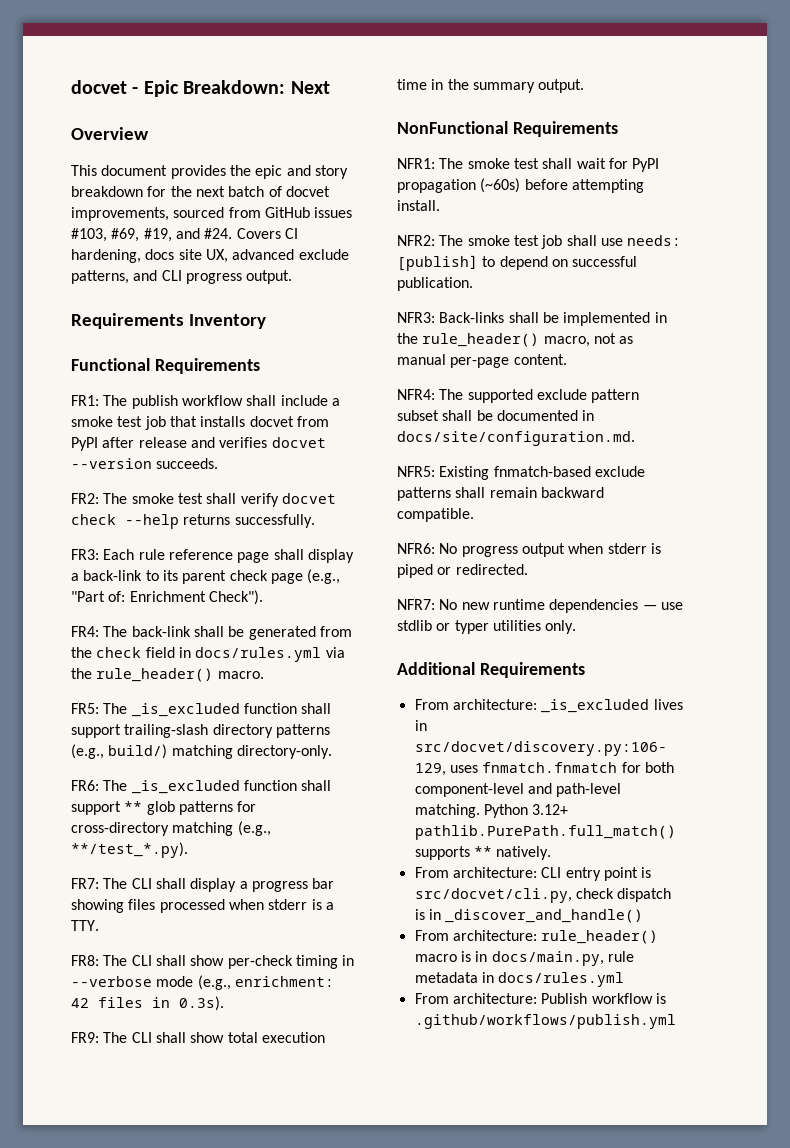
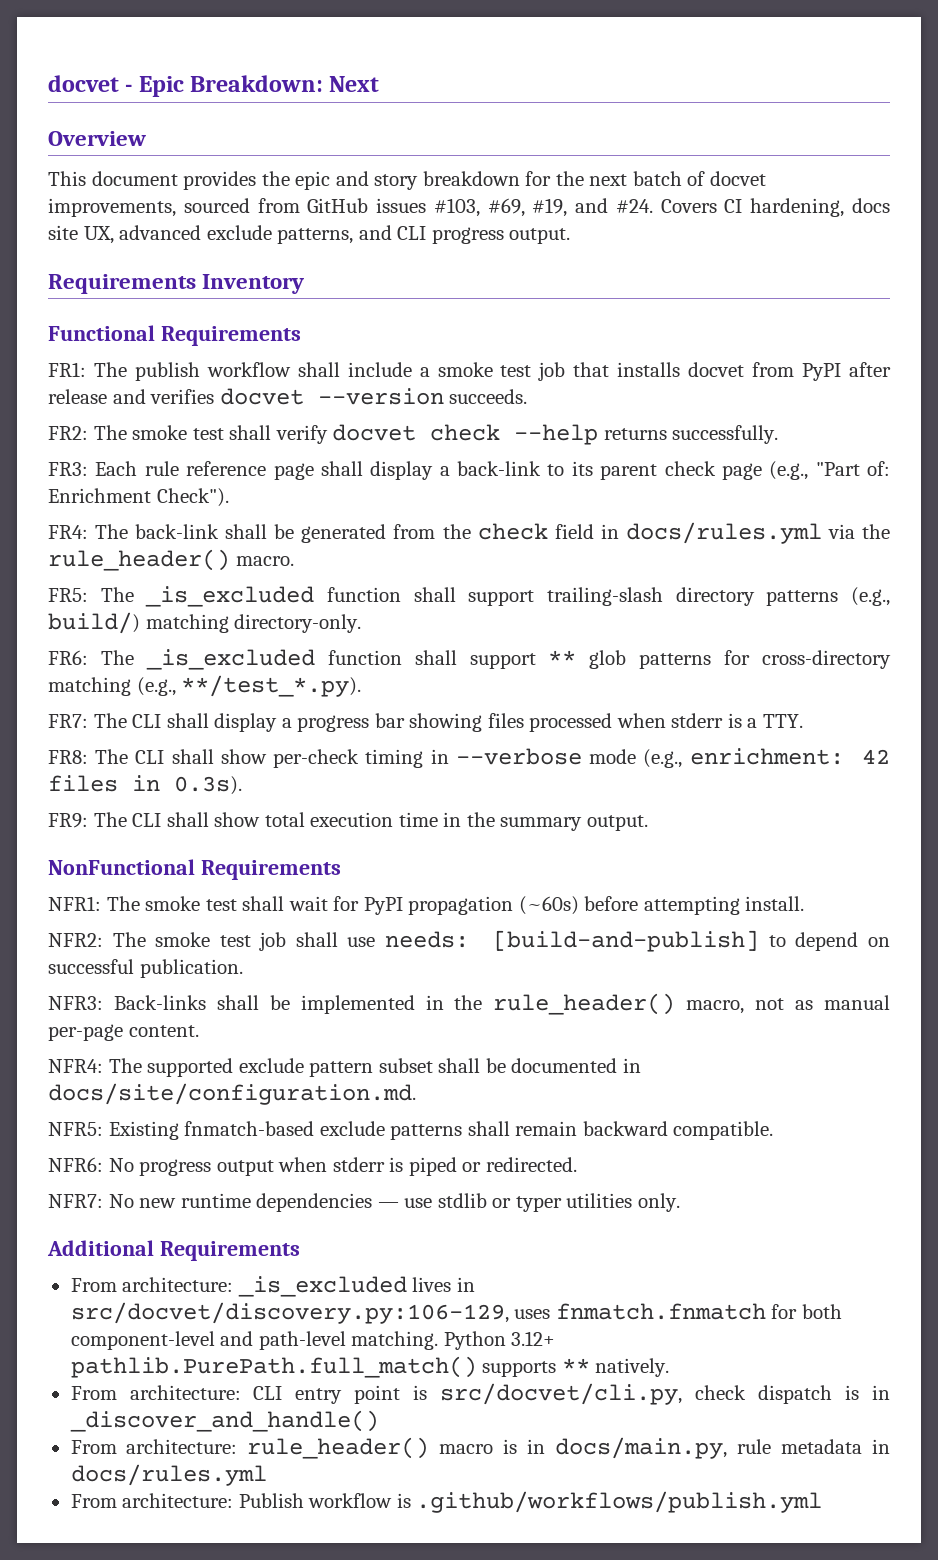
- NFR2: The smoke test job shall use needs: [publish] to depend on successful publication.
+ NFR2: The smoke test job shall use needs: [build-and-publish] to depend on successful publication.

